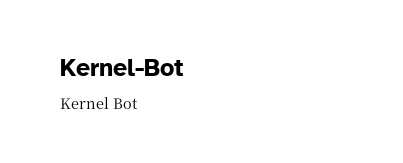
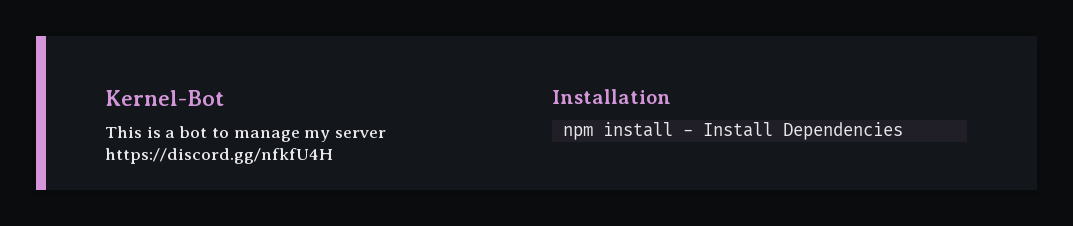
- Kernel Bot
+ This is a bot to manage my server https://discord.gg/nfkfU4H
+ Installation
+ npm install - Install Dependencies

